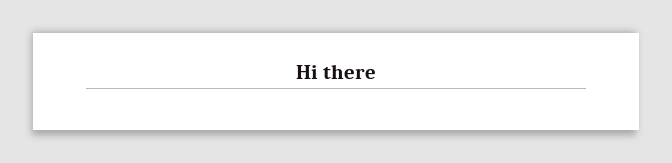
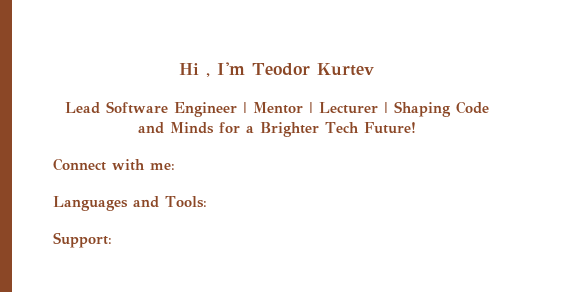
- Hi there
+ Hi , I'm Teodor Kurtev
+ Lead Software Engineer | Mentor | Lecturer | Shaping Code and Minds for a Brighter Tech Future!
+ Connect with me:
+ Languages and Tools:
+ Support:

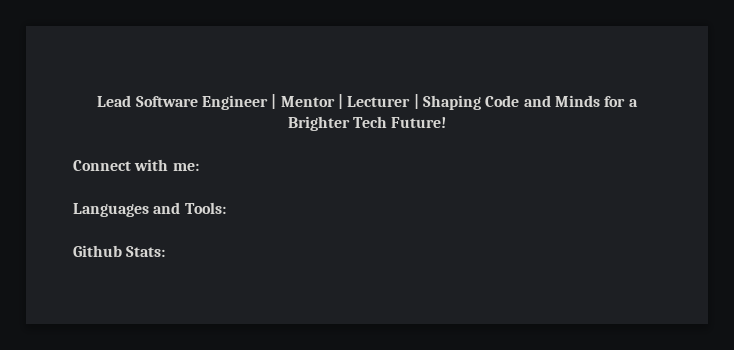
- Hi , I'm Teodor Kurtev
- Support:
+ Github Stats:

